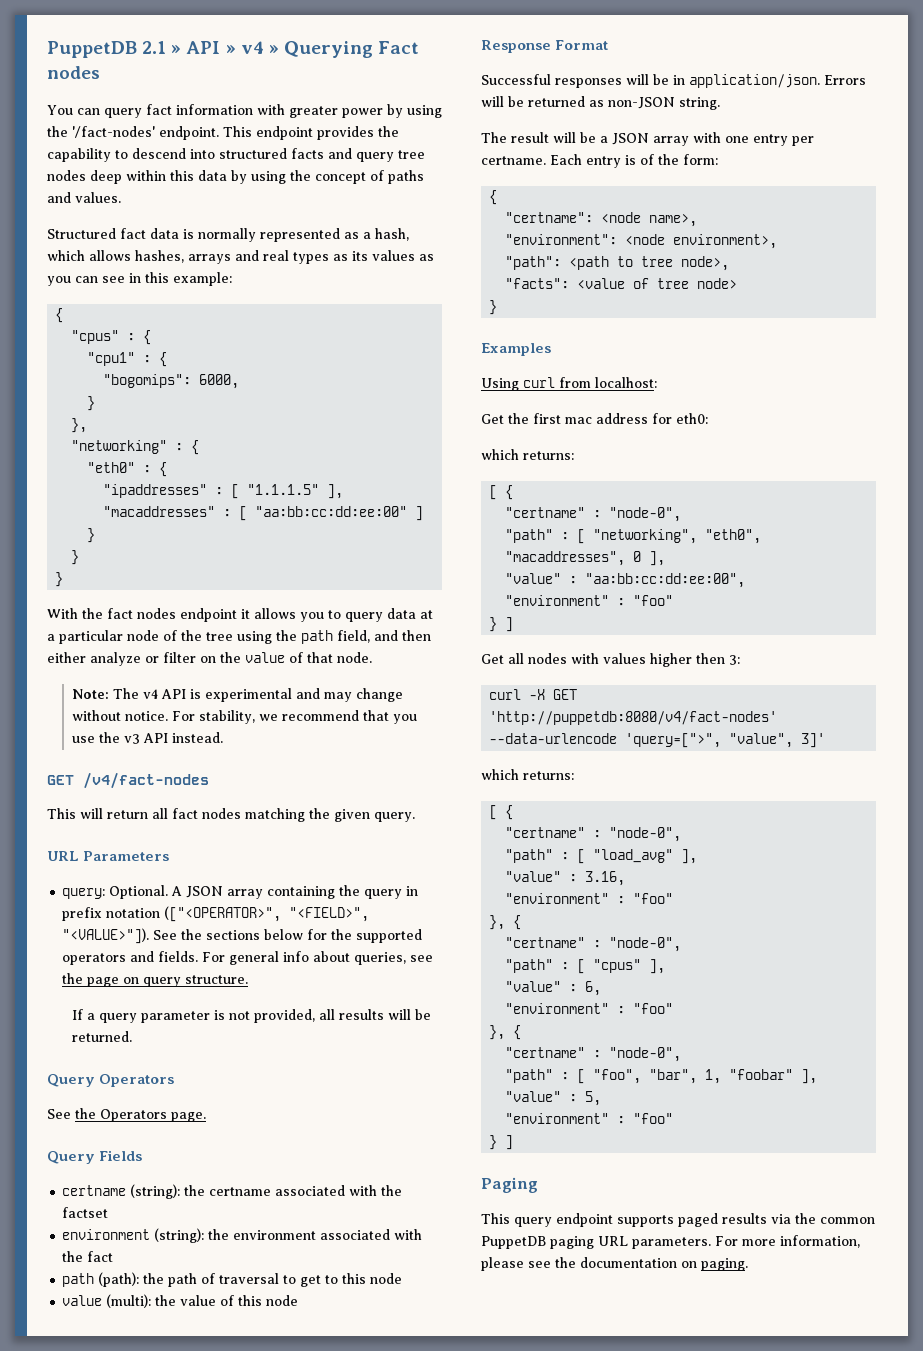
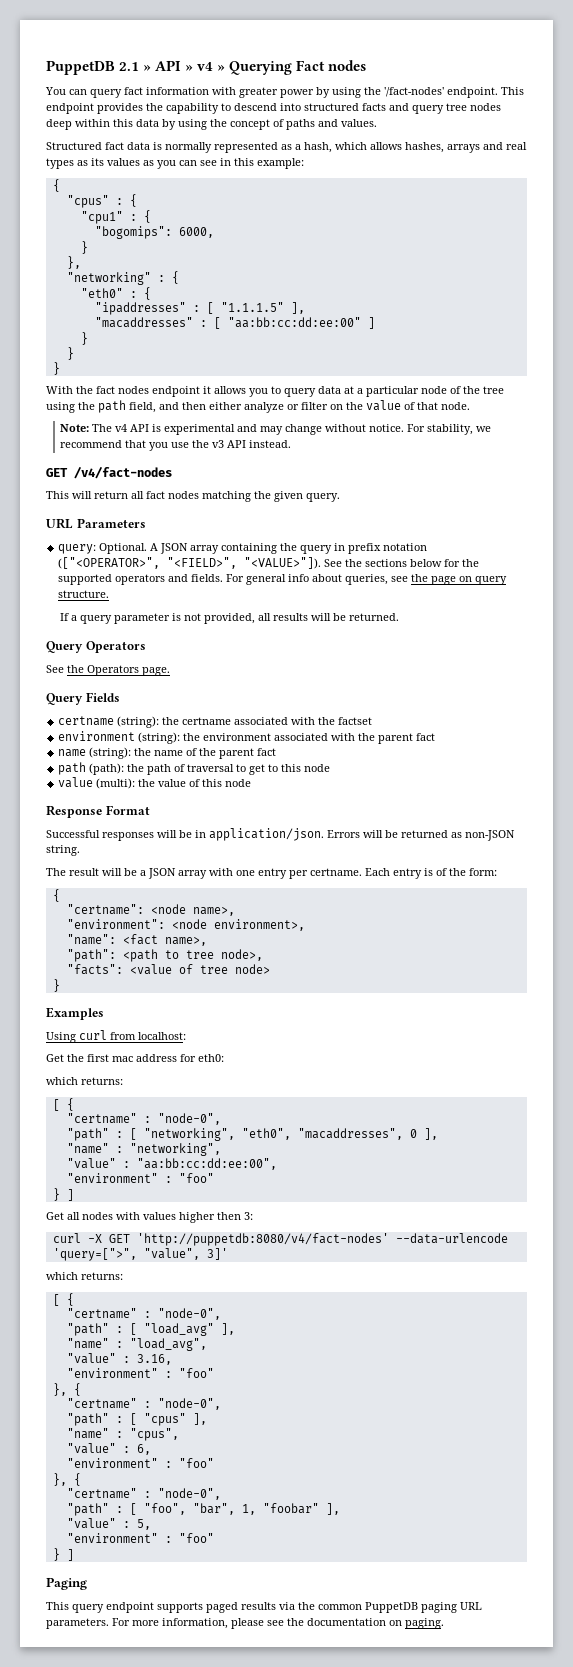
- environment (string): the environment associated with the fact
+ environment (string): the environment associated with the parent fact
+ name (string): the name of the parent fact
+ "name": <fact name>,
+ "name" : "networking",
+ "name" : "load_avg",
+ "name" : "cpus",

